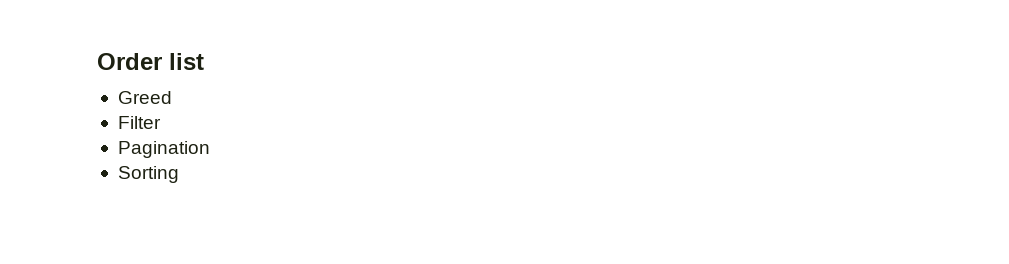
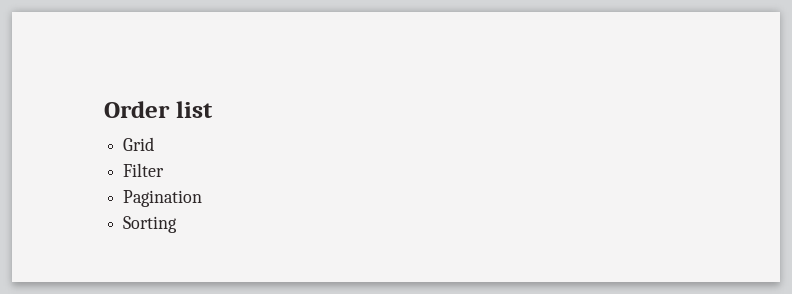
- Greed
+ Grid

